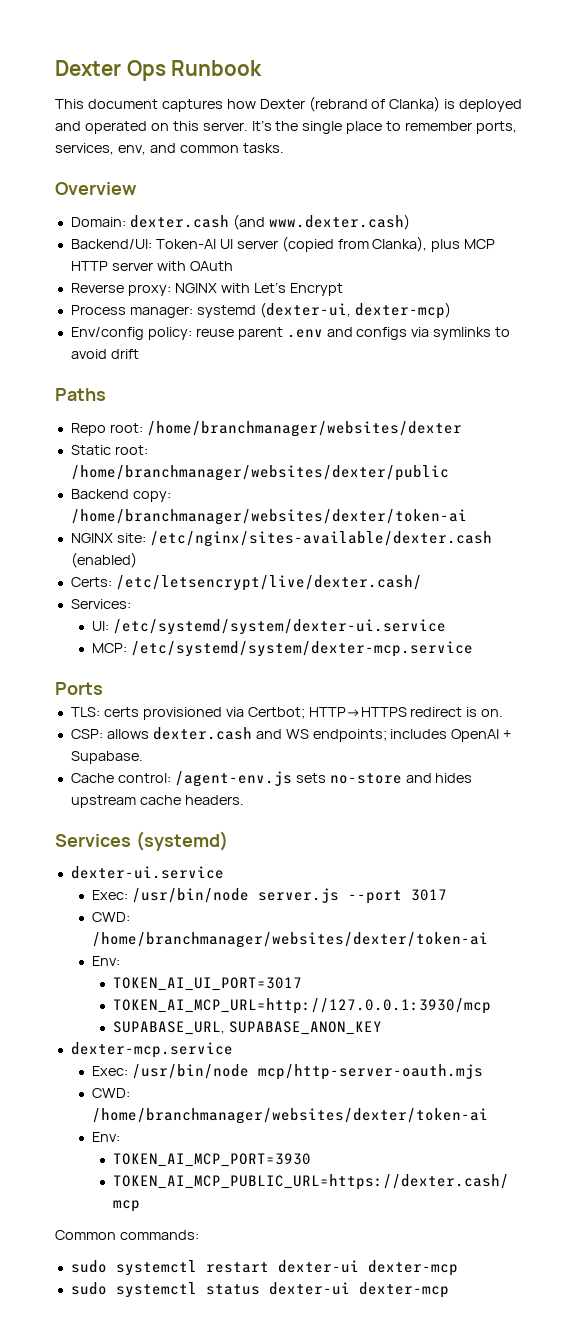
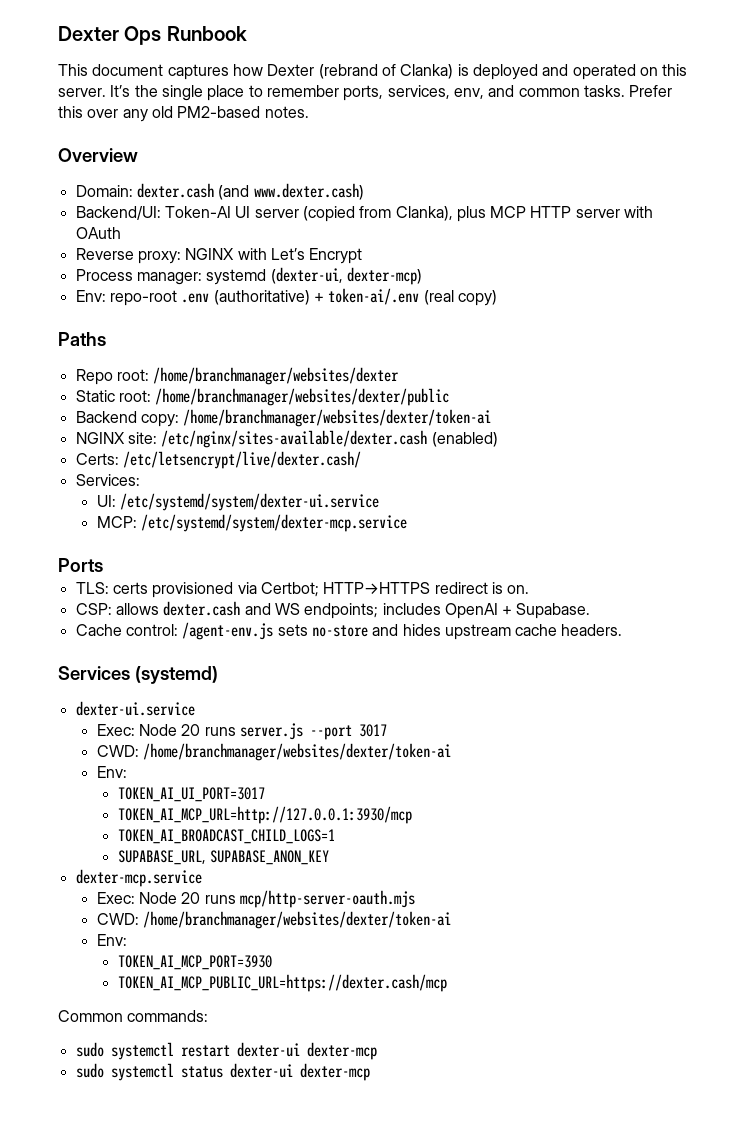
+ Prefer this over any old PM2-based notes.
- Env/config policy: reuse parent .env and configs via symlinks to avoid drift
+ Env: repo-root .env (authoritative) + token-ai/.env (real copy)
- Exec: /usr/bin/node server.js --port 3017
+ Exec: Node 20 runs server.js --port 3017
+ TOKEN_AI_BROADCAST_CHILD_LOGS=1
- Exec: /usr/bin/node mcp/http-server-oauth.mjs
+ Exec: Node 20 runs mcp/http-server-oauth.mjs

